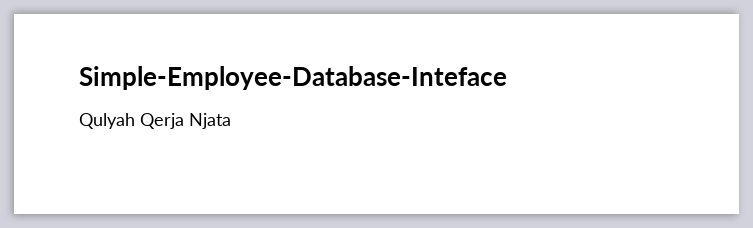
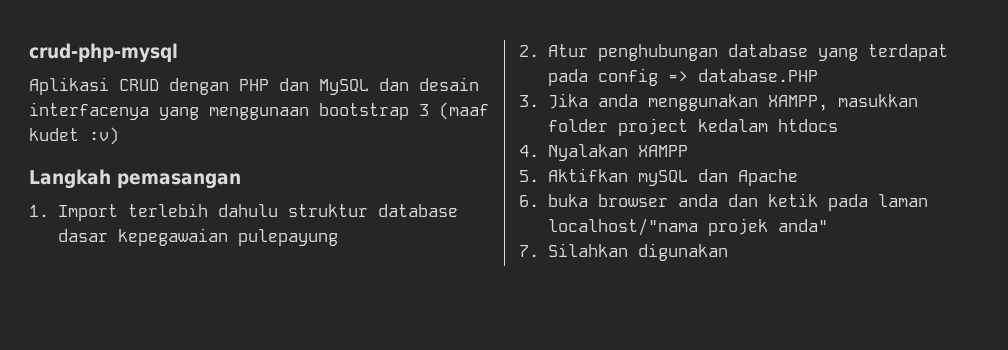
- Simple-Employee-Database-Inteface
- Qulyah Qerja Njata
+ crud-php-mysql
+ Aplikasi CRUD dengan PHP dan MySQL dan desain interfacenya yang menggunaan bootstrap 3 (maaf kudet :v)
+ Langkah pemasangan
+ 1. Import terlebih dahulu struktur database dasar kepegawaian pulepayung
+ 2. Atur penghubungan database yang terdapat pada config => database.PHP
+ 3. Jika anda menggunakan XAMPP, masukkan folder project kedalam htdocs
+ 4. Nyalakan XAMPP
+ 5. Aktifkan mySQL dan Apache
+ 6. buka browser anda dan ketik pada laman localhost/"nama projek anda"
+ 7. Silahkan digunakan

